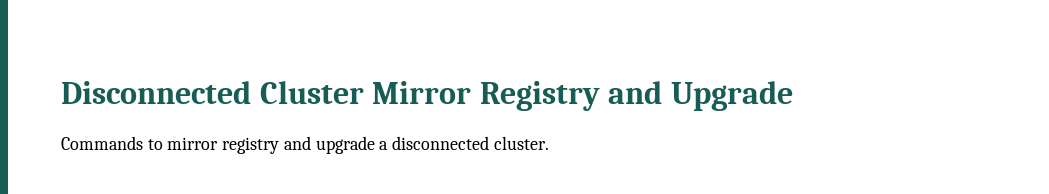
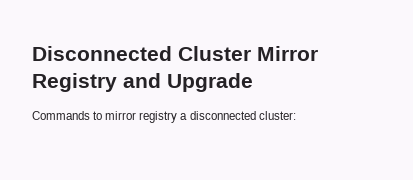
- Commands to mirror registry and upgrade a disconnected cluster.
+ Commands to mirror registry a disconnected cluster:

